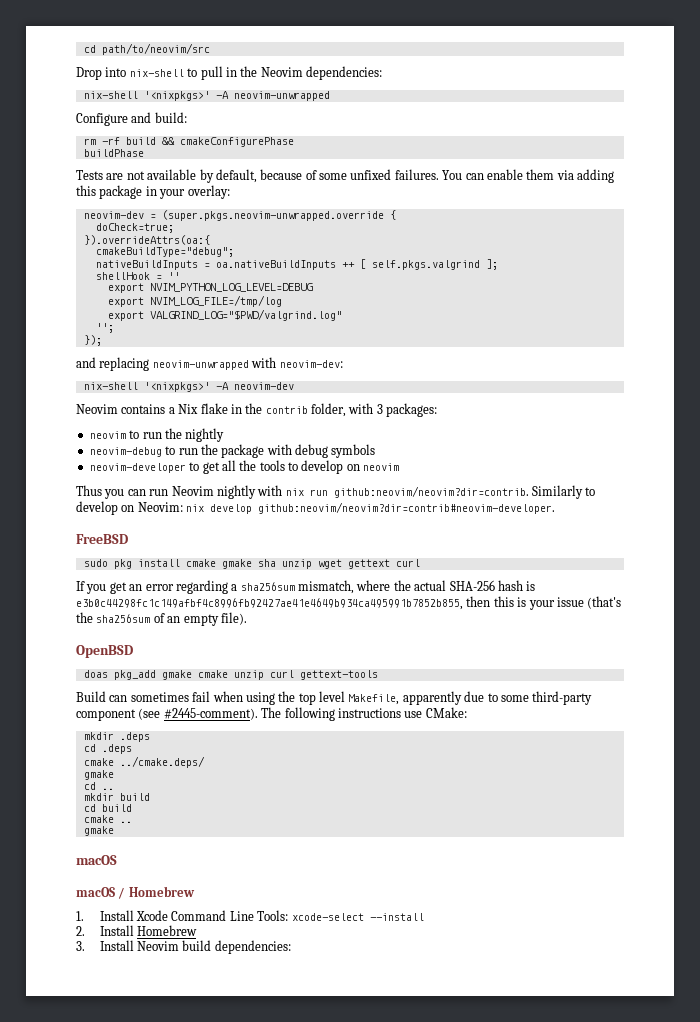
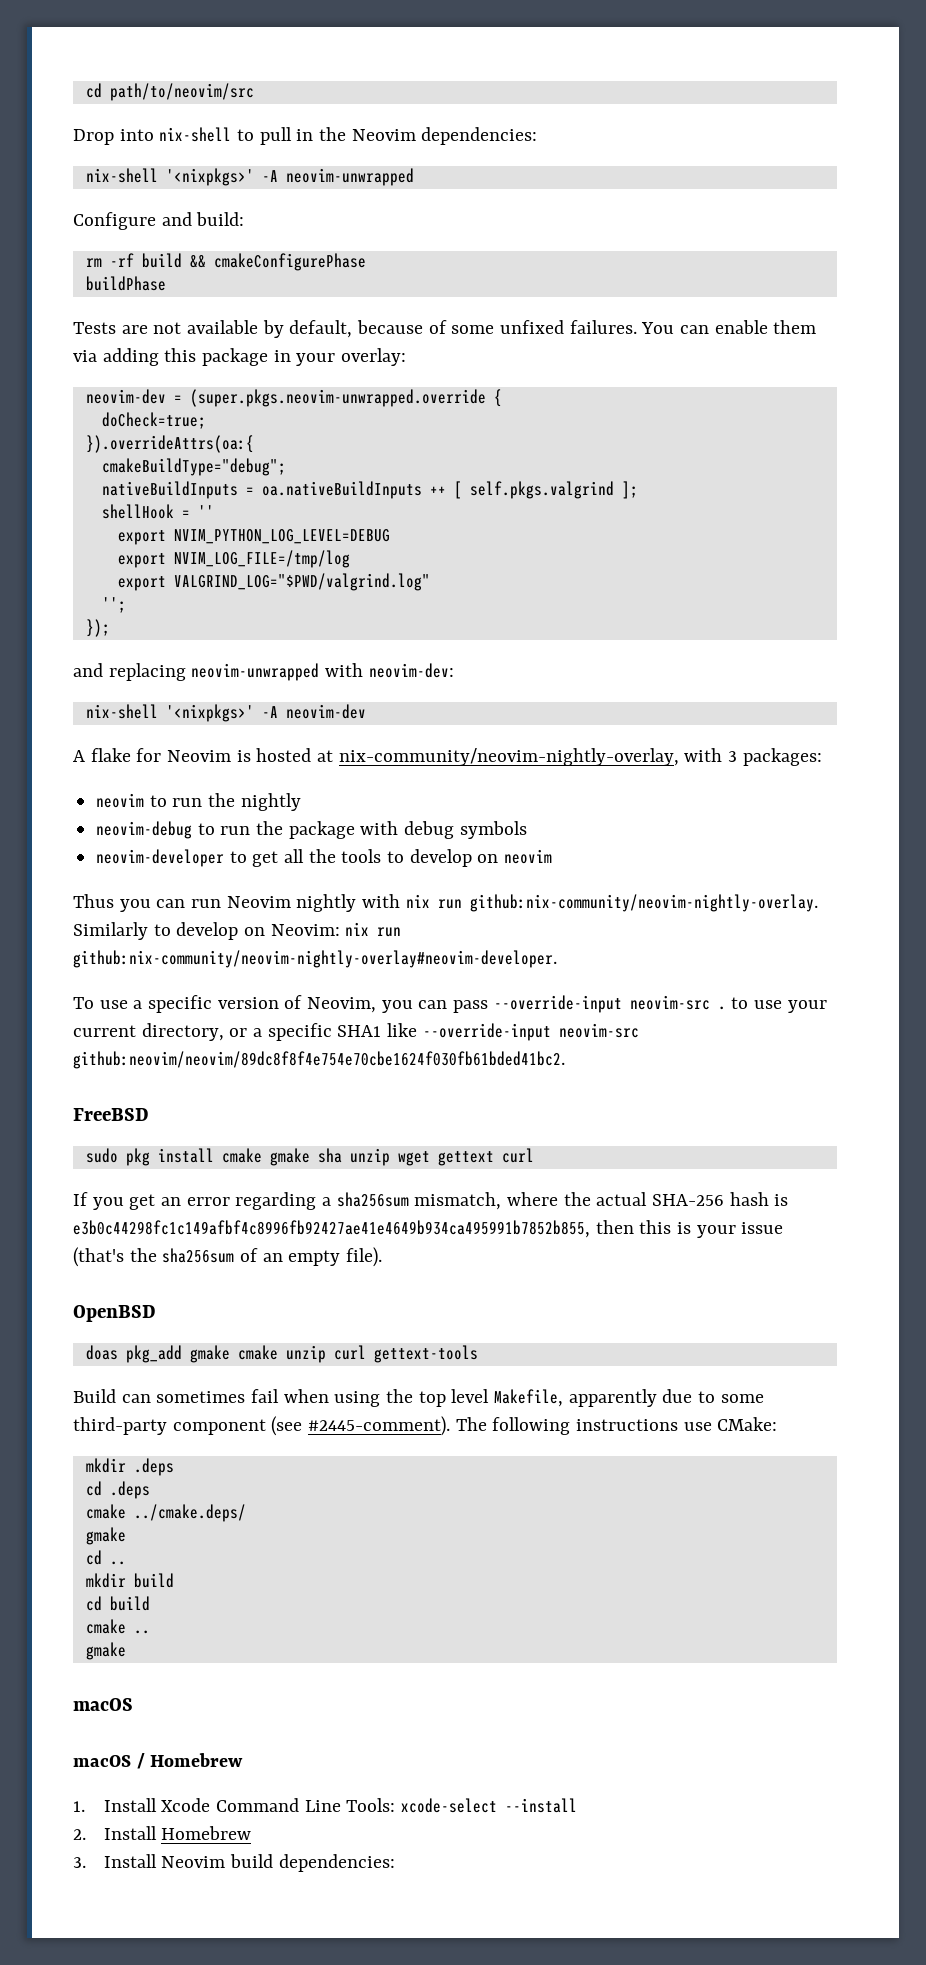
- Neovim contains a Nix flake in the contrib folder, with 3 packages:
+ A flake for Neovim is hosted at nix-community/neovim-nightly-overlay, with 3 packages:
- Thus you can run Neovim nightly with nix run github:neovim/neovim?dir=contrib.
+ Thus you can run Neovim nightly with nix run github:nix-community/neovim-nightly-overlay.
- Similarly to develop on Neovim: nix develop github:neovim/neovim?dir=contrib#neovim-developer.
+ Similarly to develop on Neovim: nix run github:nix-community/neovim-nightly-overlay#neovim-developer.
+ To use a specific version of Neovim, you can pass --override-input neovim-src . to use your current directory, or a specific SHA1 like --override-input neovim-src github:neovim/neovim/89dc8f8f4e754e70cbe1624f030fb61bded41bc2.

